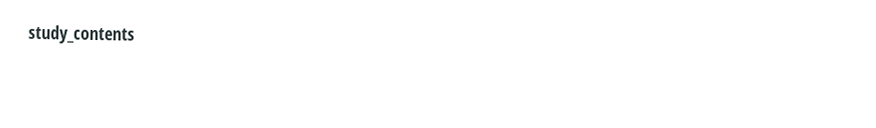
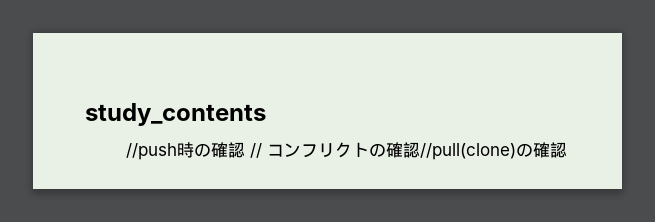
+ //push時の確認 // コンフリクトの確認//pull(clone)の確認

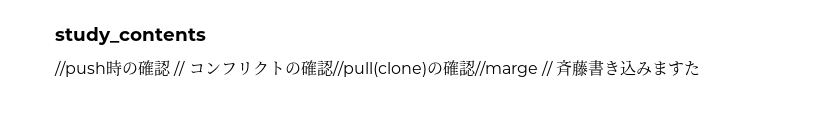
- //push時の確認 // コンフリクトの確認//pull(clone)の確認
+ //push時の確認 // コンフリクトの確認//pull(clone)の確認//marge // 斉藤書き込みますた

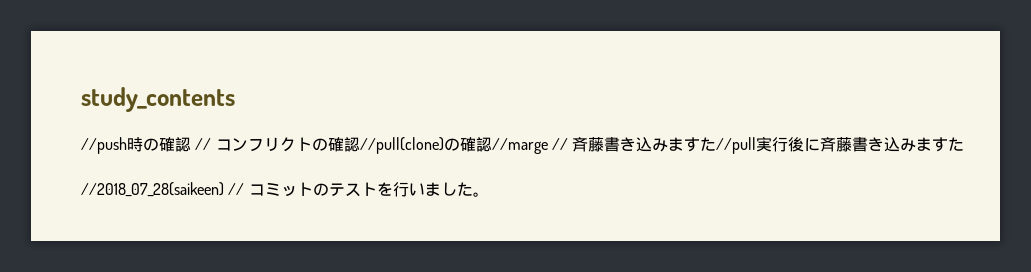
- //push時の確認 // コンフリクトの確認//pull(clone)の確認//marge // 斉藤書き込みますた
+ //push時の確認 // コンフリクトの確認//pull(clone)の確認//marge // 斉藤書き込みますた//pull実行後に斉藤書き込みますた
+ //2018_07_28(saikeen) // コミットのテストを行いました。

